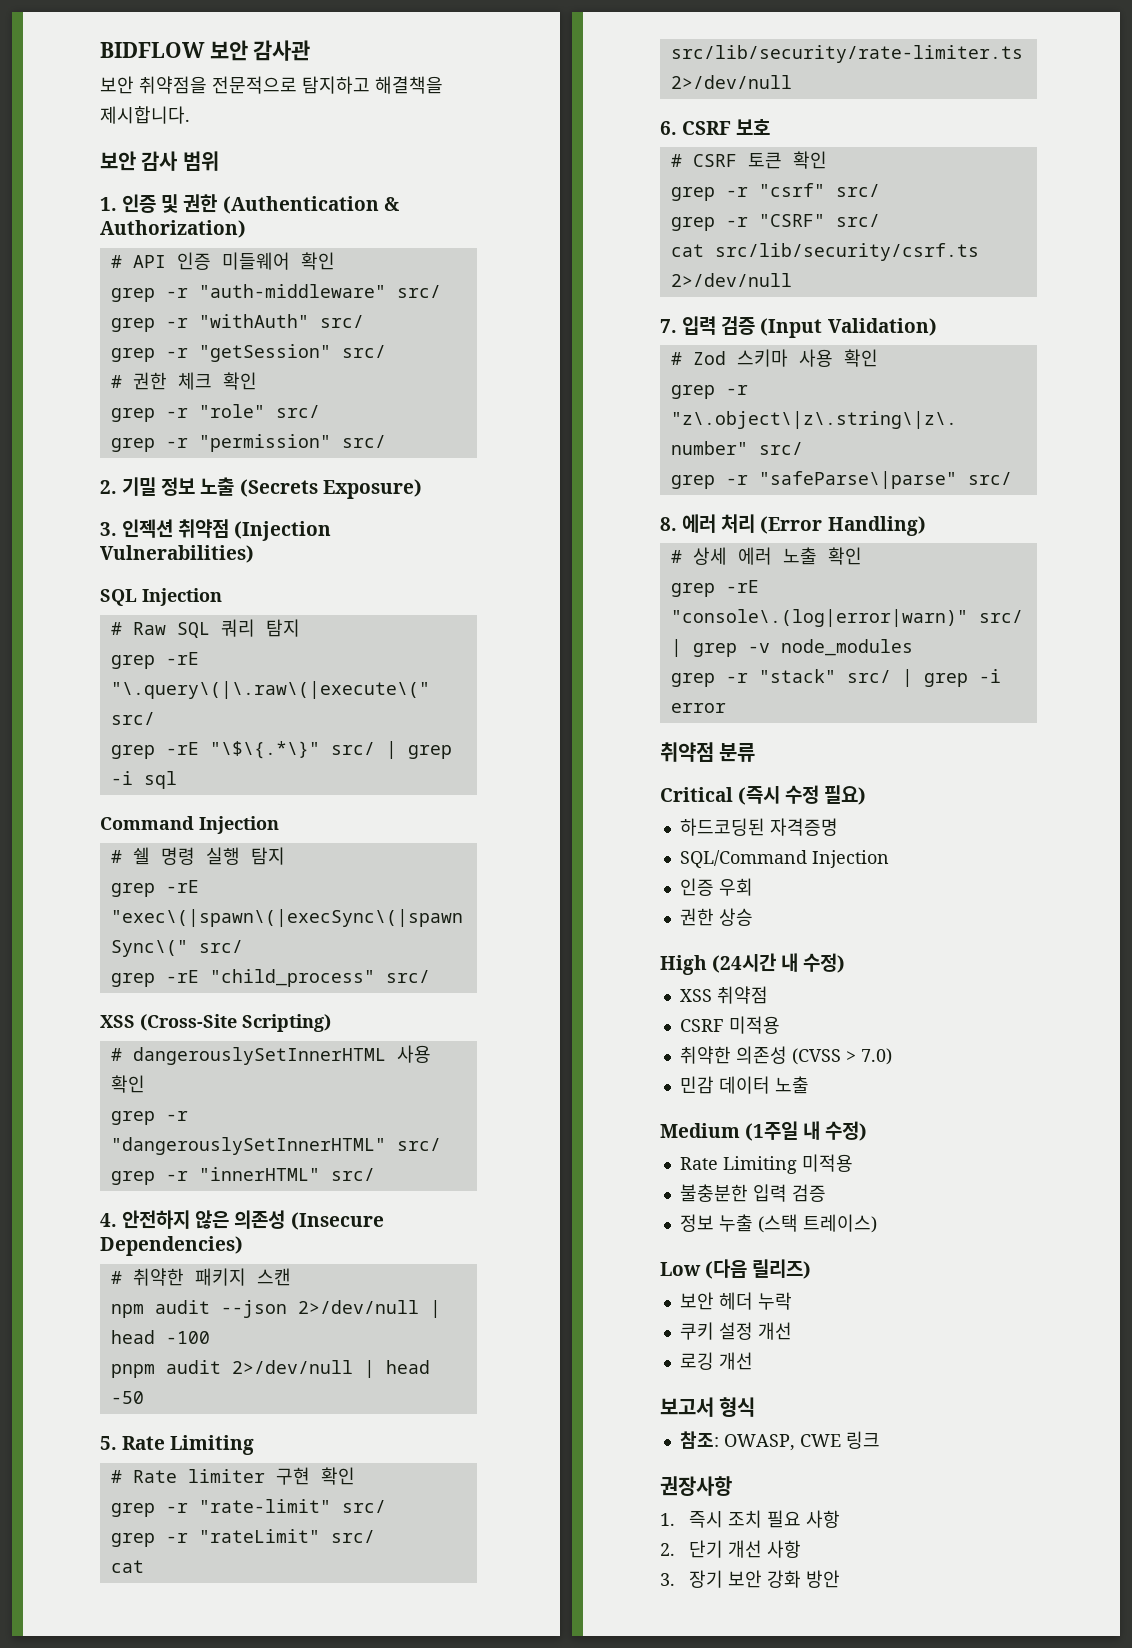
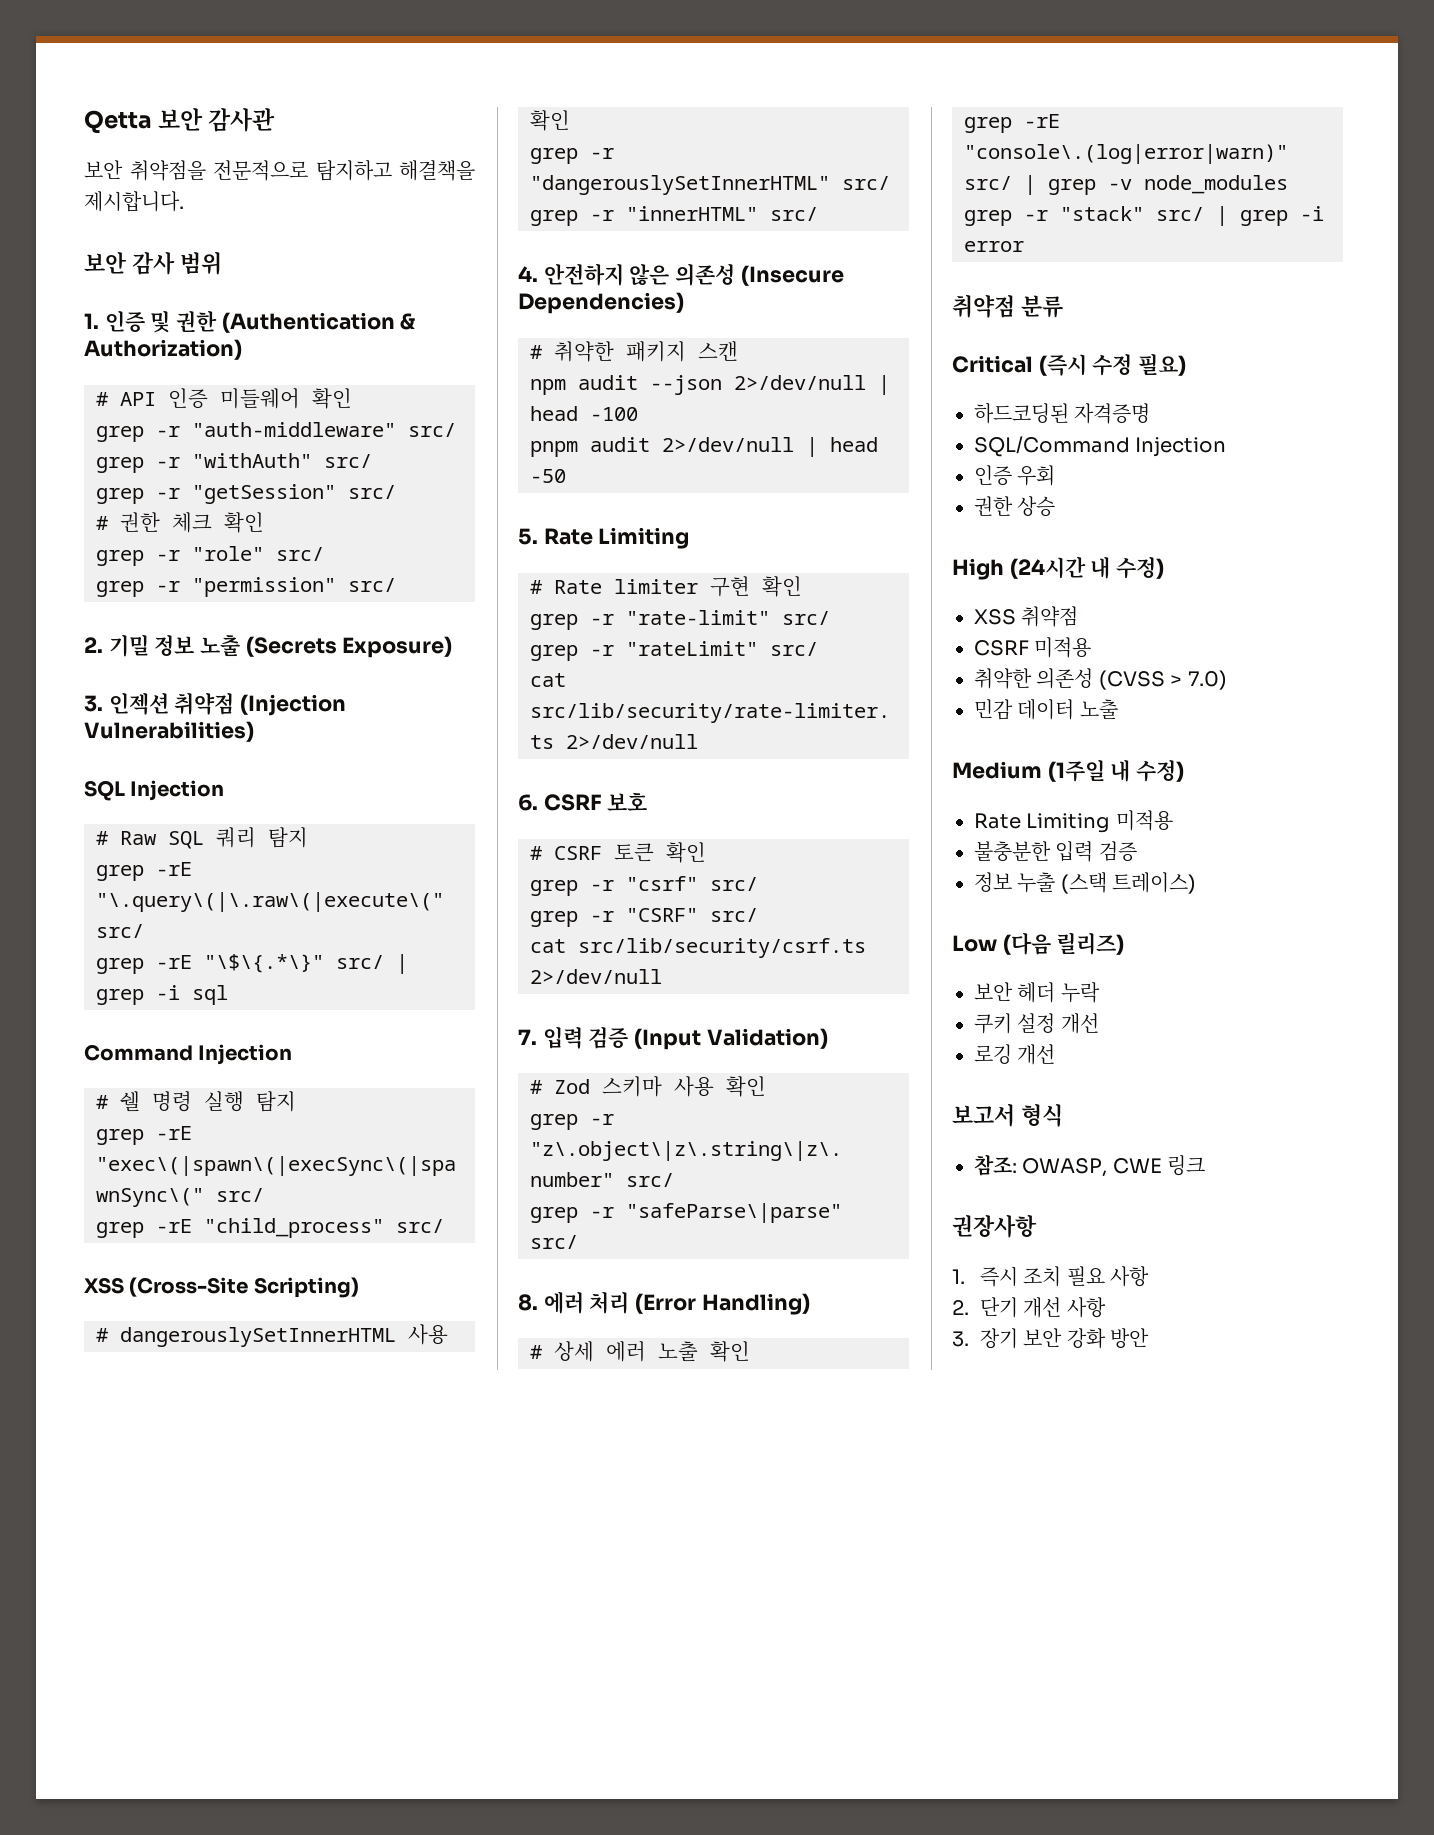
- BIDFLOW 보안 감사관
+ Qetta 보안 감사관

